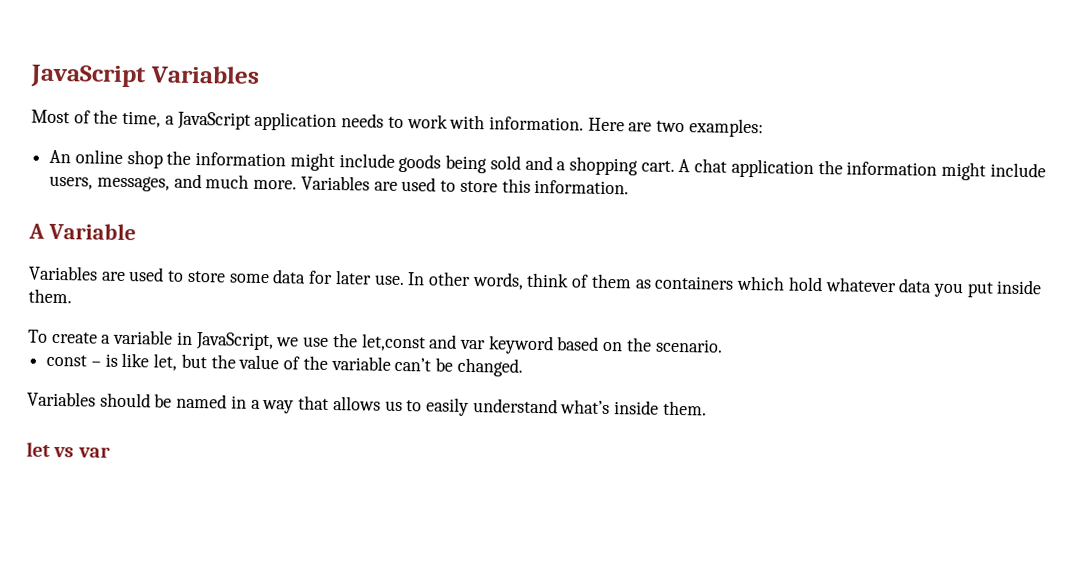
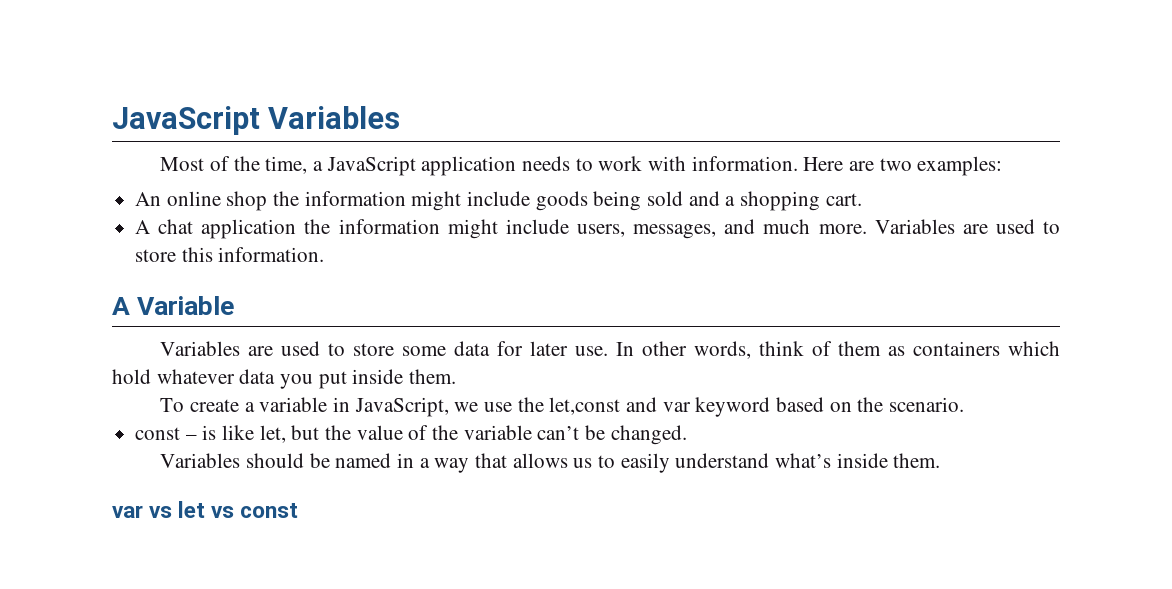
- An online shop the information might include goods being sold and a shopping cart. A chat application the information might include users, messages, and much more.
+ An online shop the information might include goods being sold and a shopping cart.
+ A chat application the information might include users, messages, and much more.
- let vs var
+ var vs let vs const

